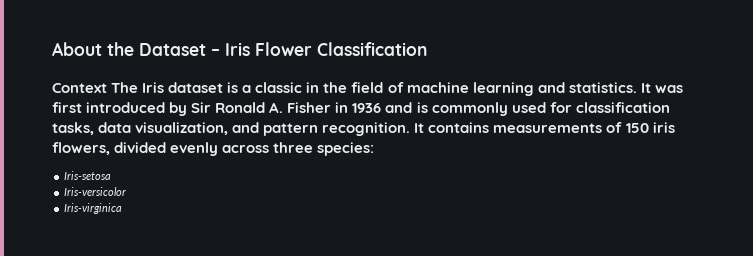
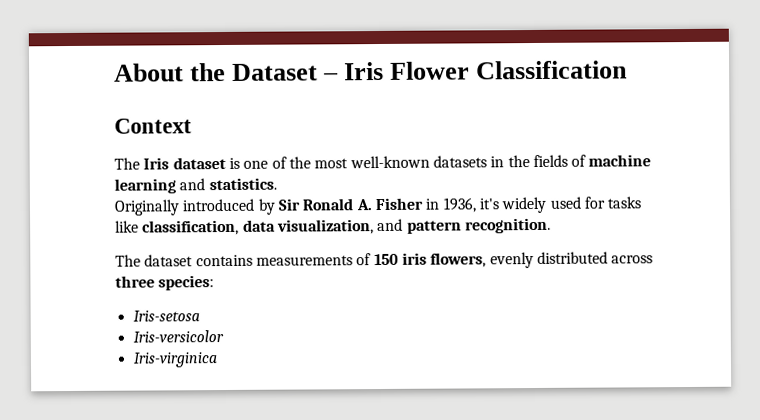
- Context The Iris dataset is a classic in the field of machine learning and statistics. It was first introduced by Sir Ronald A. Fisher in 1936 and is commonly used for classification tasks, data visualization, and pattern recognition. It contains measurements of 150 iris flowers, divided evenly across three species:
+ Context
+ The Iris dataset is one of the most well-known datasets in the fields of machine learning and statistics.
+ Originally introduced by Sir Ronald A. Fisher in 1936, it's widely used for tasks like classification, data visualization, and pattern recognition.
+ The dataset contains measurements of 150 iris flowers, evenly distributed across three species:

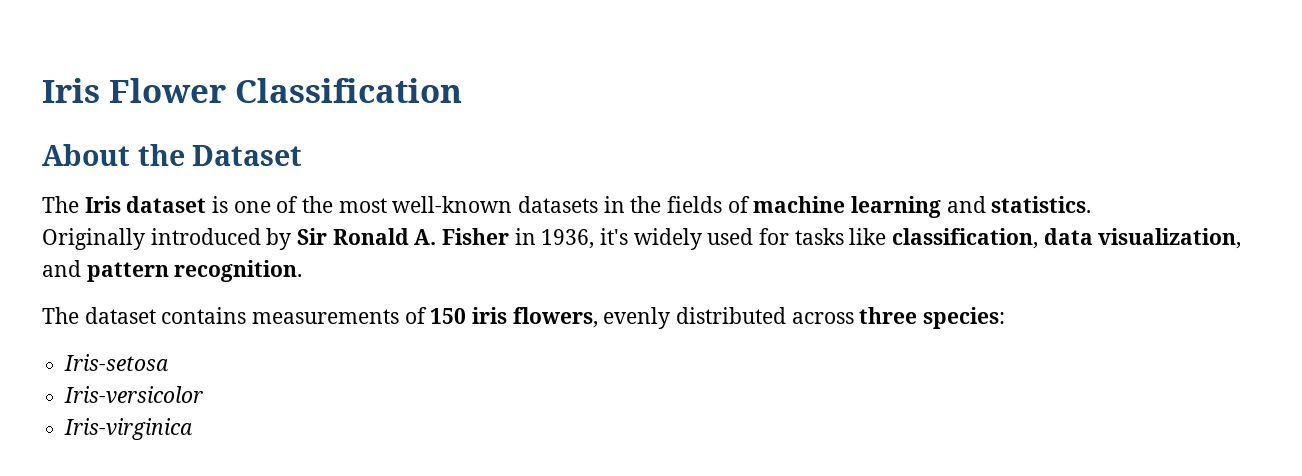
- About the Dataset – Iris Flower Classification
+ Iris Flower Classification
- Context
+ About the Dataset

